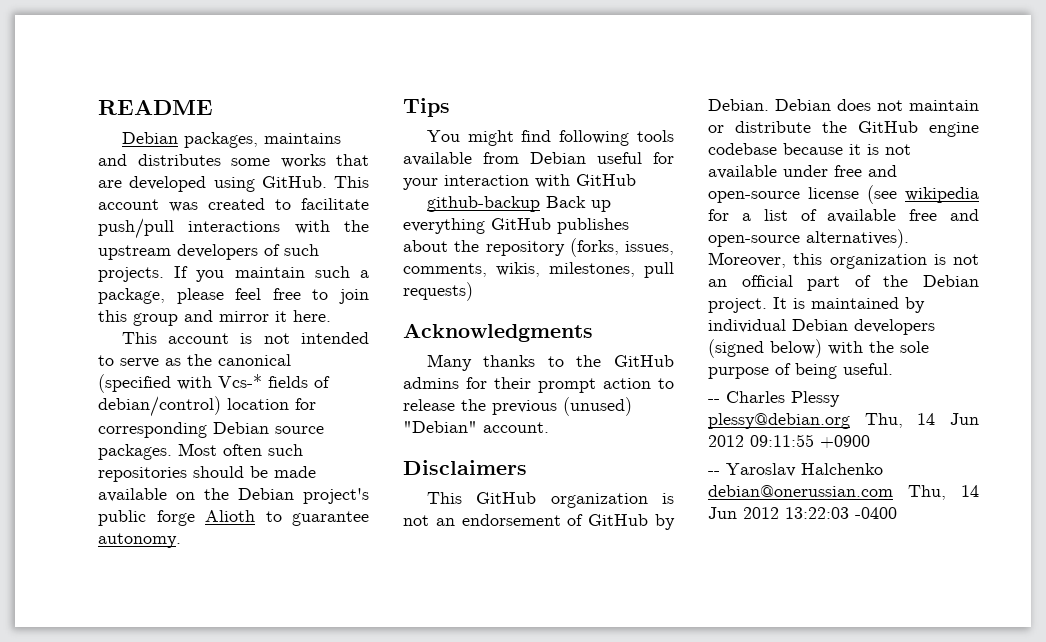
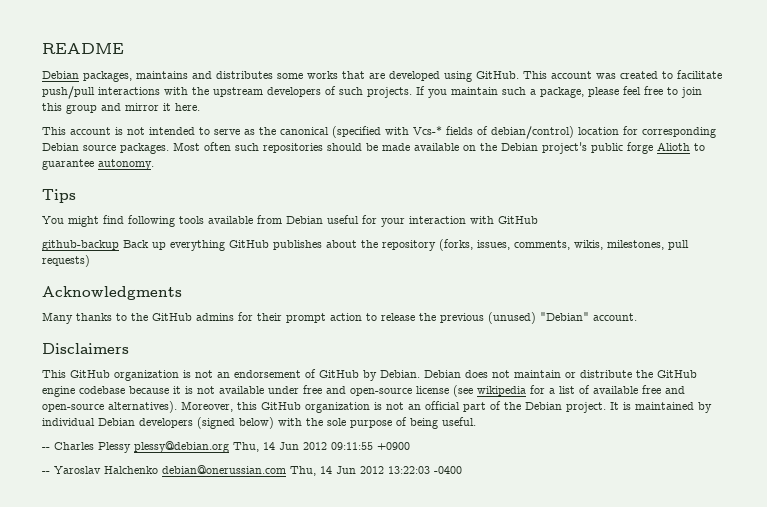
- Moreover, this organization is not an official part of the Debian project.
+ Moreover, this GitHub organization is not an official part of the Debian project.

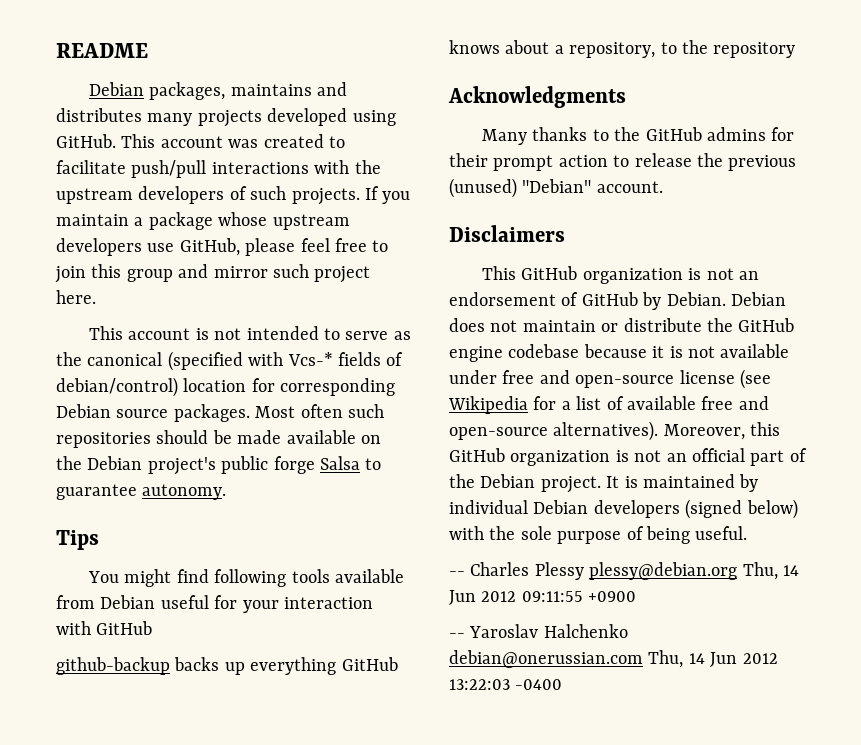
- Debian packages, maintains and distributes some works that are developed using GitHub.
+ Debian packages, maintains and distributes many projects developed using GitHub.
- If you maintain such a package, please feel free to join this group and mirror it here.
+ If you maintain a package whose upstream developers use GitHub, please feel free to join this group and mirror such project here.
- Most often such repositories should be made available on the Debian project's public forge Alioth to guarantee autonomy.
+ Most often such repositories should be made available on the Debian project's public forge Salsa to guarantee autonomy.
- github-backup Back up everything GitHub publishes about the repository (forks, issues, comments, wikis, milestones, pull requests)
+ github-backup backs up everything GitHub knows about a repository, to the repository
- Debian does not maintain or distribute the GitHub engine codebase because it is not available under free and open-source license (see wikipedia for a list of available free and open-source alternatives).
+ Debian does not maintain or distribute the GitHub engine codebase because it is not available under free and open-source license (see Wikipedia for a list of available free and open-source alternatives).

